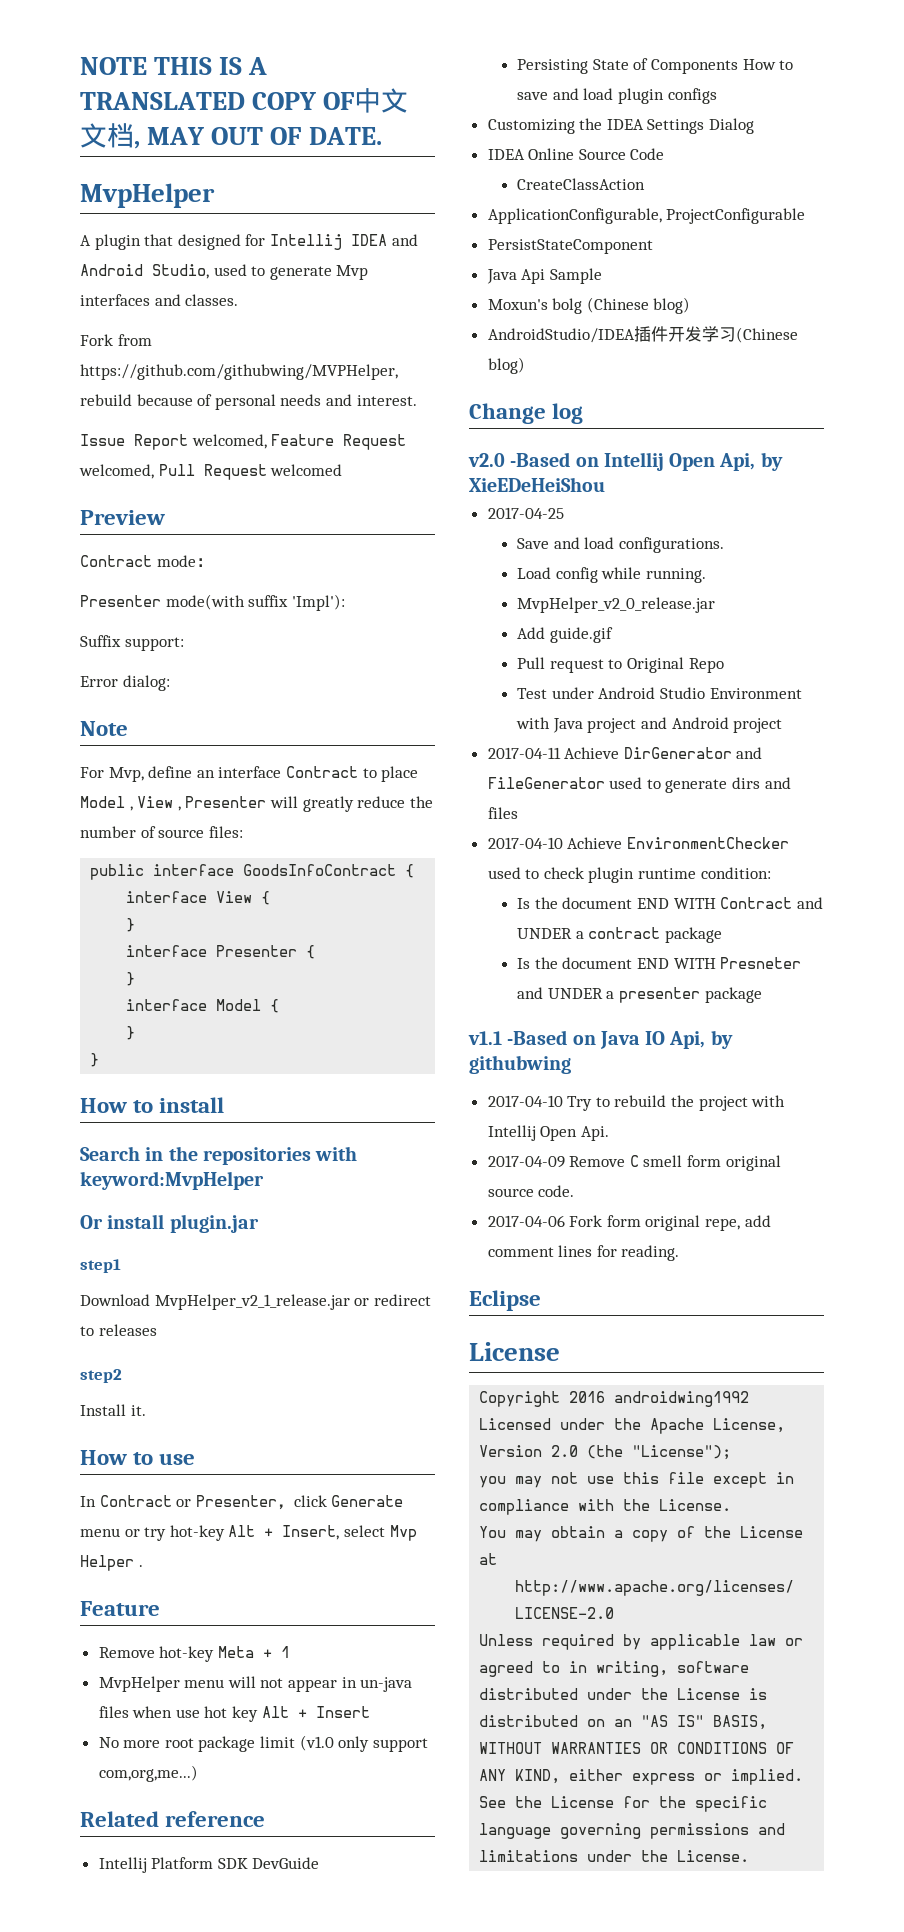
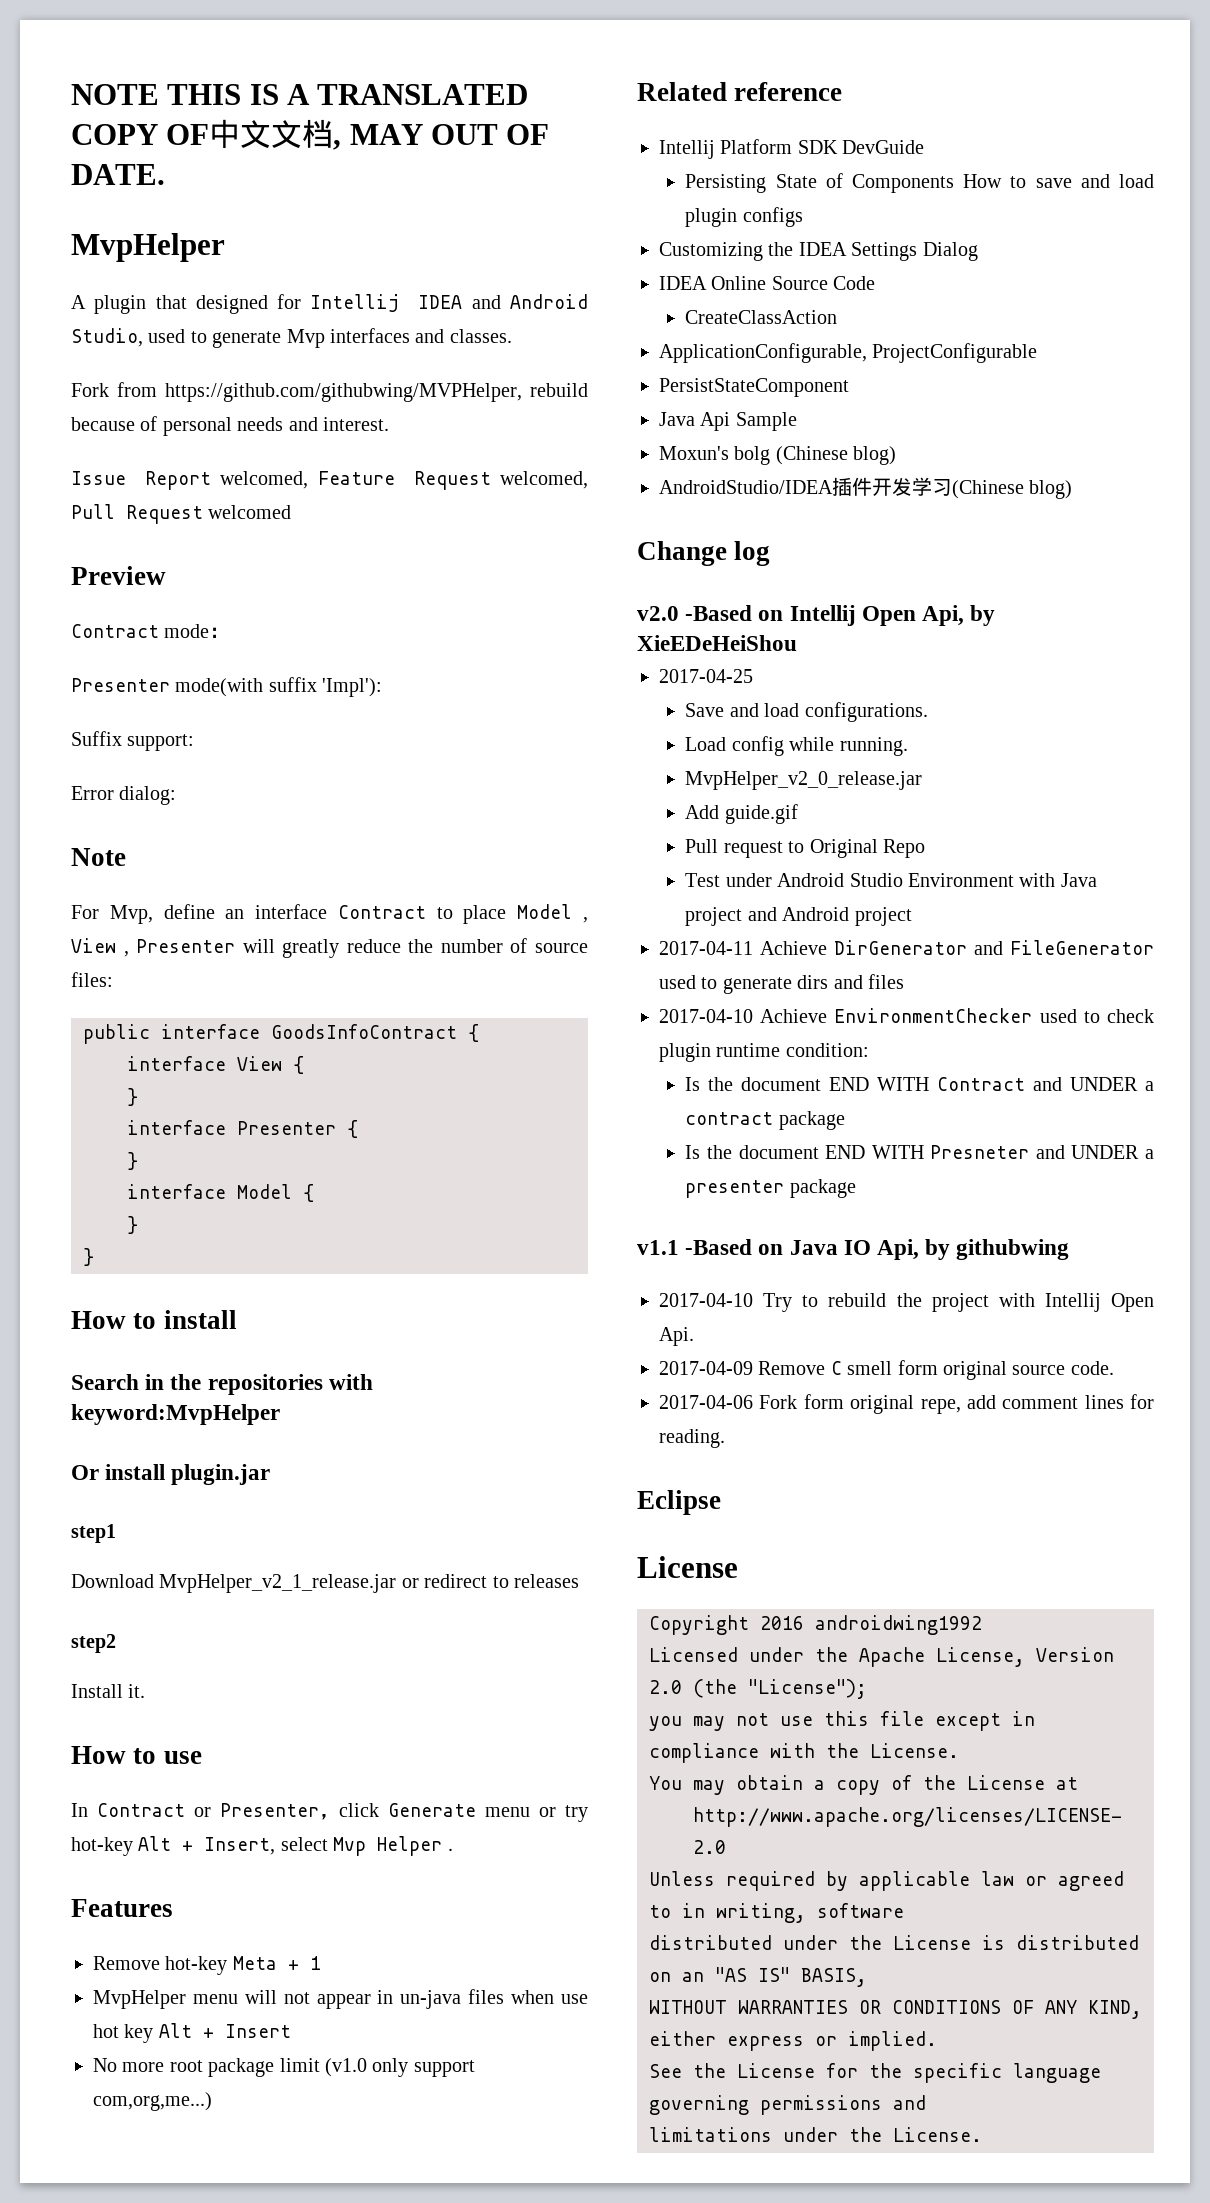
  In Contract or Presenter，click Generate menu or try hot-key Alt + Insert, select Mvp Helper .
- Feature
+ Features

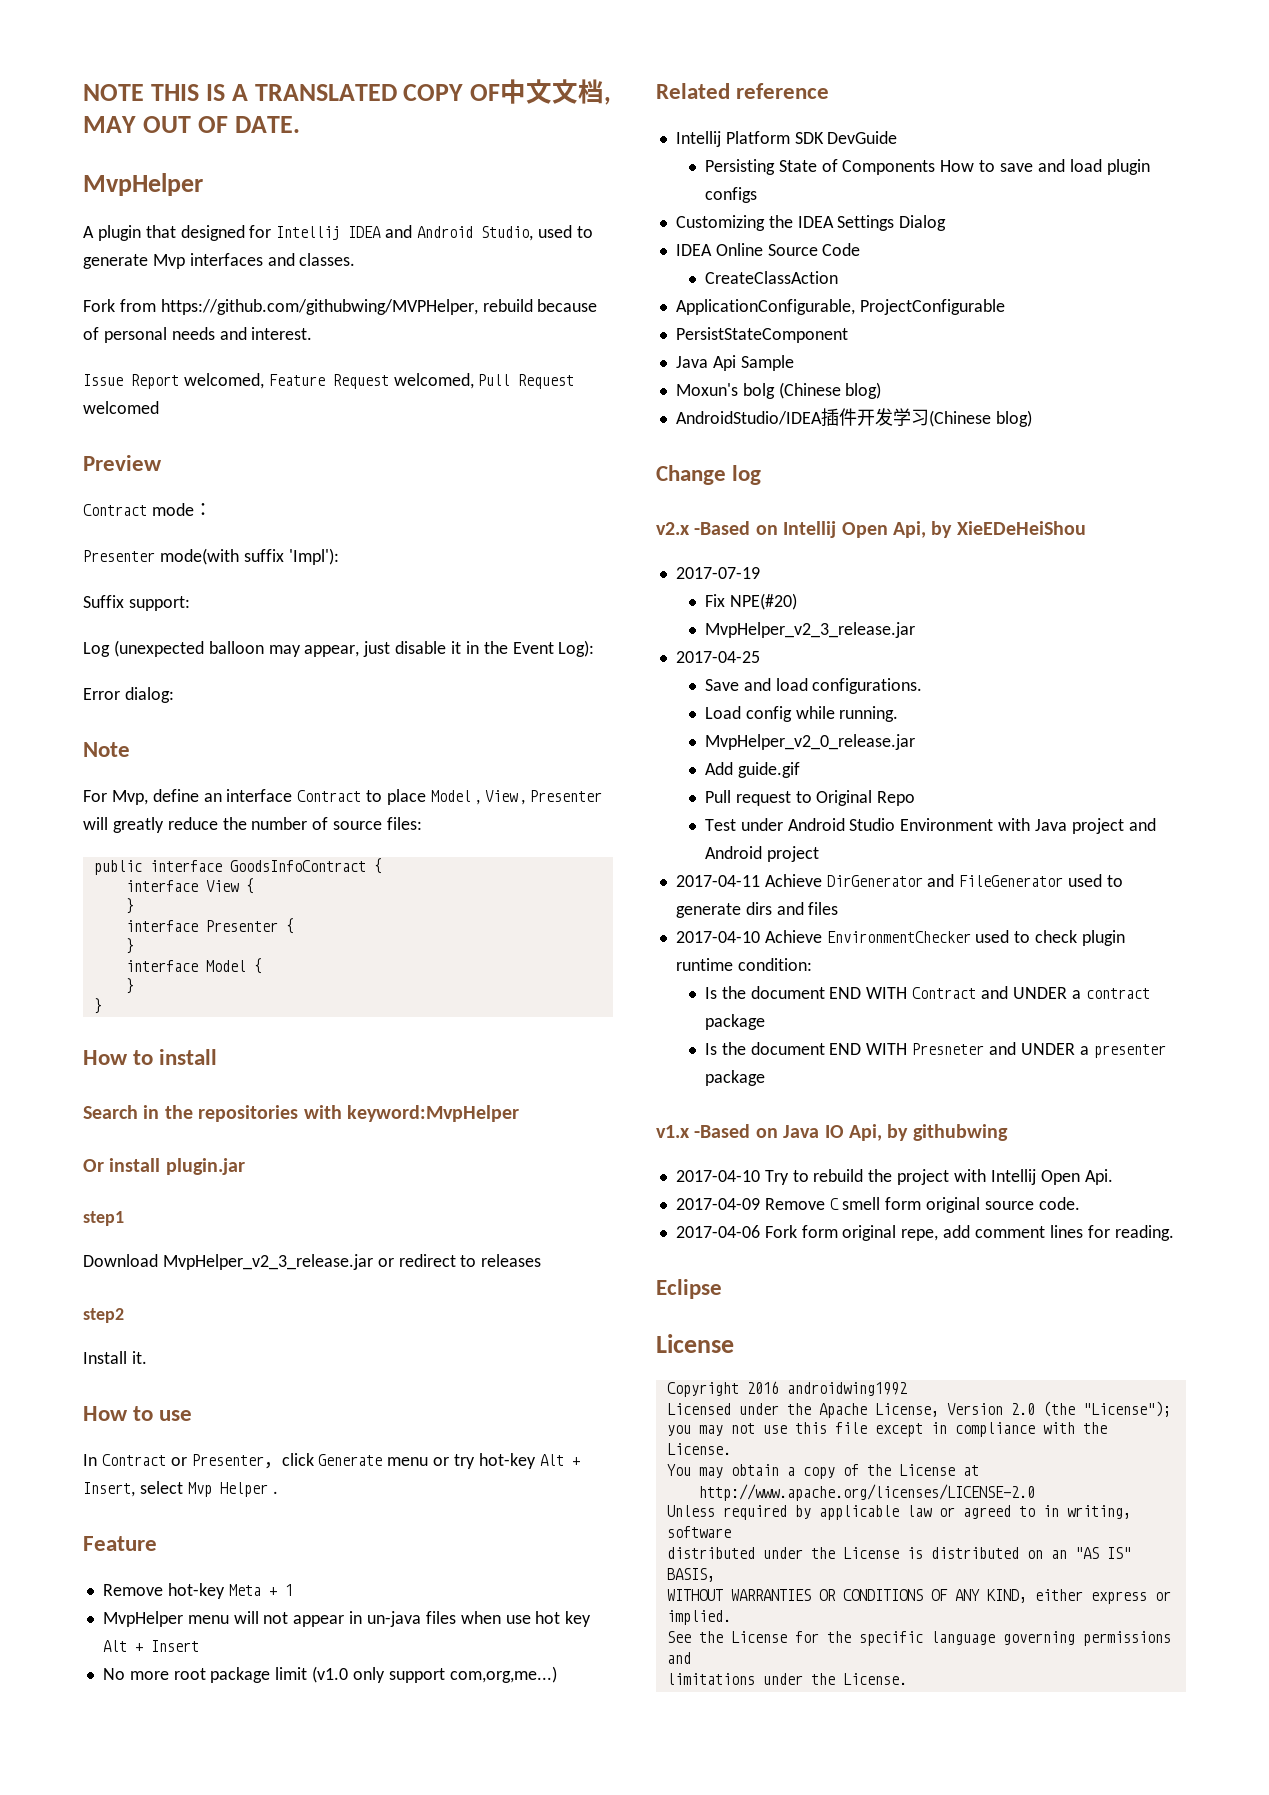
+ Log (unexpected balloon may appear, just disable it in the Event Log):
- Download MvpHelper_v2_1_release.jar or redirect to releases
+ Download MvpHelper_v2_3_release.jar or redirect to releases
  In Contract or Presenter，click Generate menu or try hot-key Alt + Insert, select Mvp Helper .
- Features
+ Feature
- v2.0 -Based on Intellij Open Api, by XieEDeHeiShou
+ v2.x -Based on Intellij Open Api, by XieEDeHeiShou
+ 2017-07-19
+ Fix NPE(#20)
+ MvpHelper_v2_3_release.jar
- v1.1 -Based on Java IO Api, by githubwing
+ v1.x -Based on Java IO Api, by githubwing

